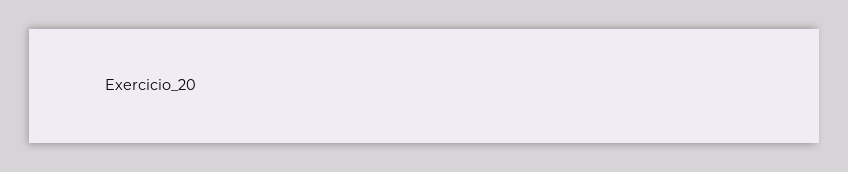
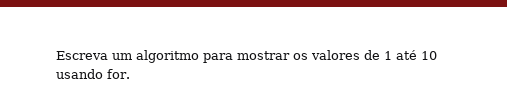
- Exercicio_20
+ Escreva um algoritmo para mostrar os valores de 1 até 10 usando for.

